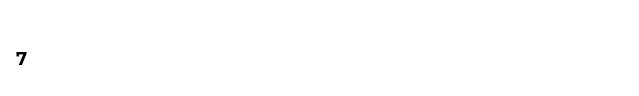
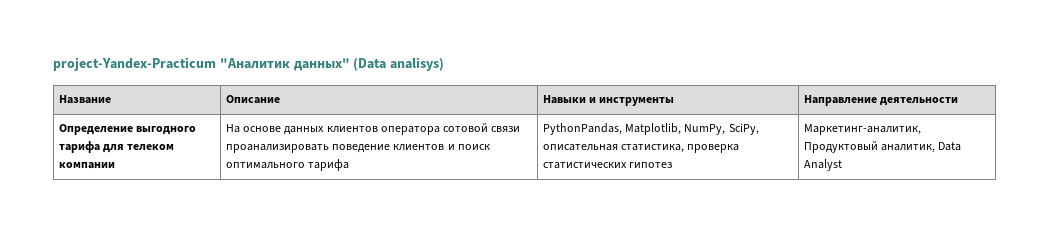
- 7
+ project-Yandex-Practicum "Аналитик данных" (Data analisys)
+ Название | Описание | Навыки и инструменты | Направление деятельности
+ Определение выгодного тарифа для телеком компании | На основе данных клиентов оператора сотовой связи проанализировать поведение клиентов и поиск оптимального тарифа | PythonPandas, Matplotlib, NumPy, SciPy, описательная статистика, проверка статистических гипотез | Маркетинг-аналитик, Продуктовый аналитик, Data Analyst

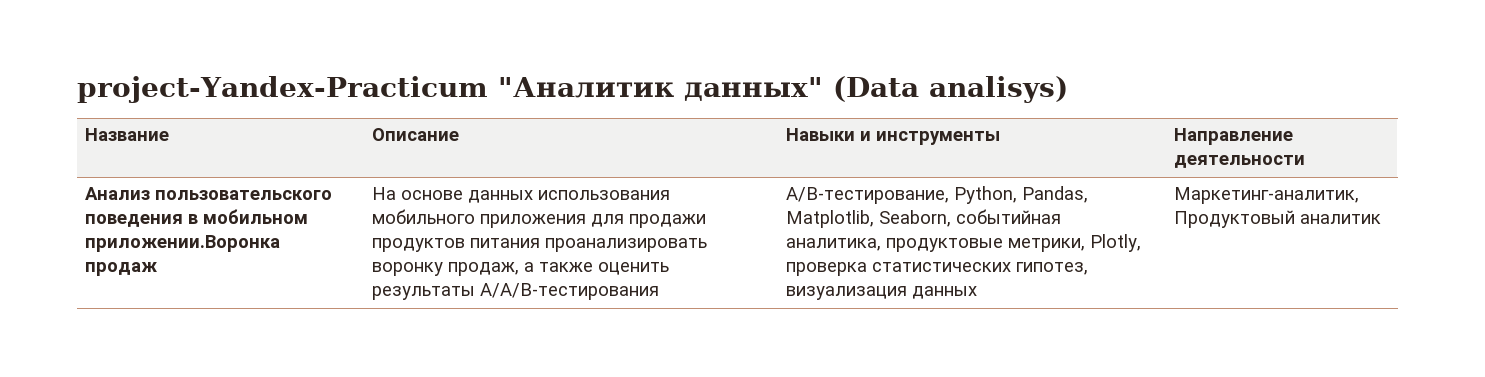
- Определение выгодного тарифа для телеком компании | На основе данных клиентов оператора сотовой связи проанализировать поведение клиентов и поиск оптимального тарифа | PythonPandas, Matplotlib, NumPy, SciPy, описательная статистика, проверка статистических гипотез
+ Анализ пользовательского поведения в мобильном приложении.Воронка продаж | На основе данных использования мобильного приложения для продажи продуктов питания проанализировать воронку продаж, а также оценить результаты A/A/B-тестирования | A/B-тестирование, Python, Pandas, Matplotlib, Seaborn, событийная аналитика, продуктовые метрики, Plotly, проверка статистических гипотез, визуализация данных
- Маркетинг-аналитик, Продуктовый аналитик, Data Analyst
+ Маркетинг-аналитик, Продуктовый аналитик

